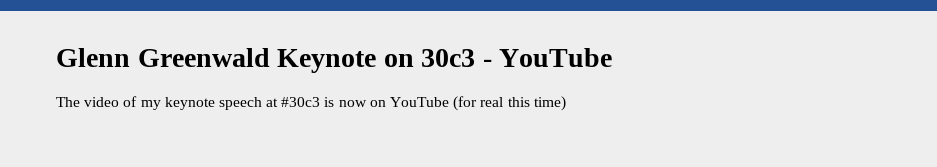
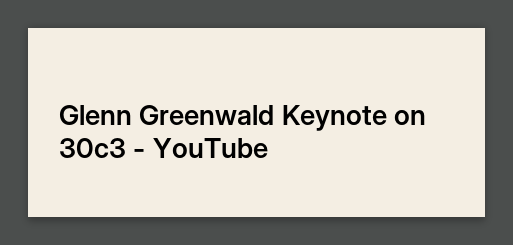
- The video of my keynote speech at #30c3 is now on YouTube (for real this time)

